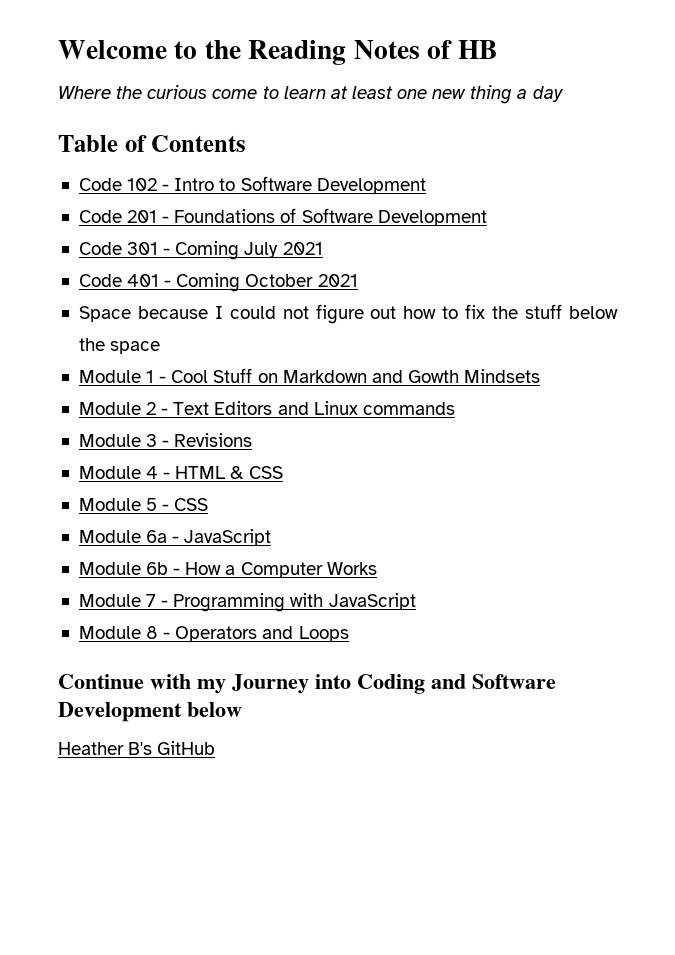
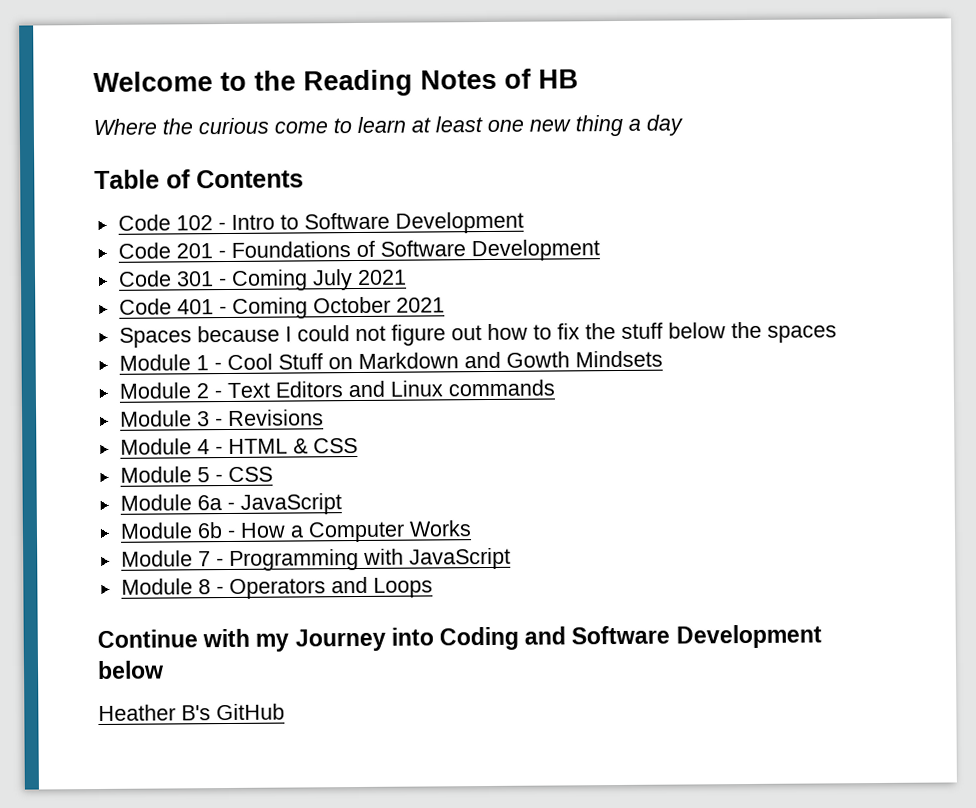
- Space because I could not figure out how to fix the stuff below the space
+ Spaces because I could not figure out how to fix the stuff below the spaces

